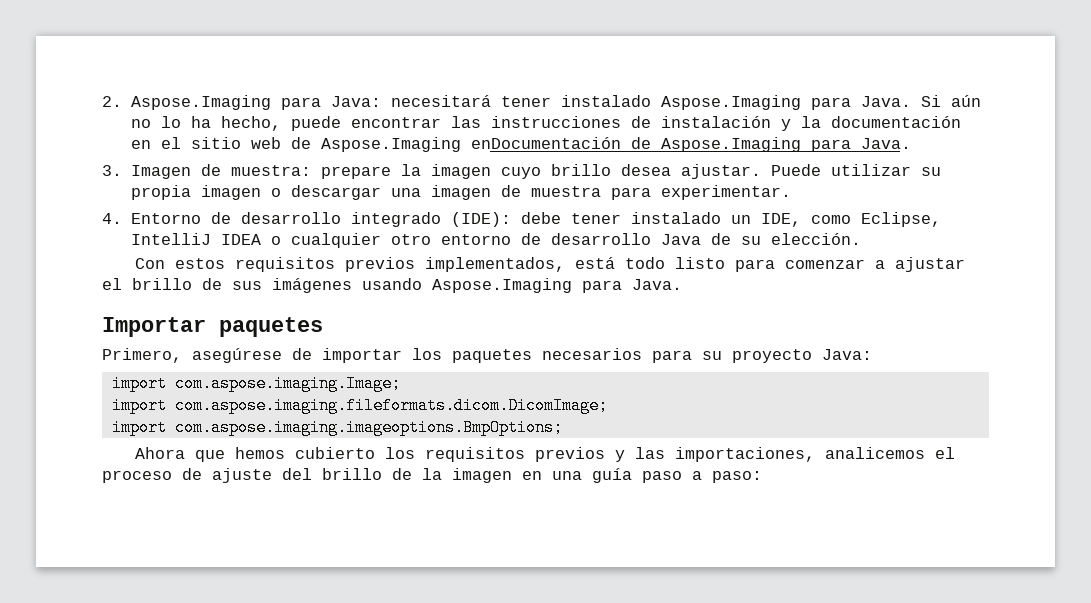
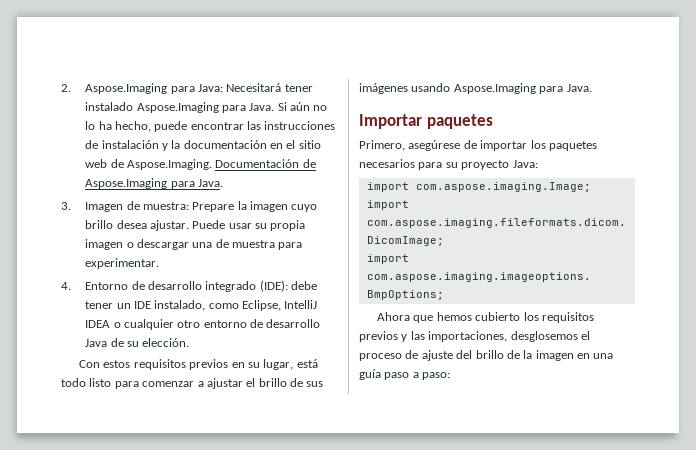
- 2. Aspose.Imaging para Java: necesitará tener instalado Aspose.Imaging para Java.
+ 2. Aspose.Imaging para Java: Necesitará tener instalado Aspose.Imaging para Java.
- Si aún no lo ha hecho, puede encontrar las instrucciones de instalación y la documentación en el sitio web de Aspose.Imaging enDocumentación de Aspose.Imaging para Java.
+ Si aún no lo ha hecho, puede encontrar las instrucciones de instalación y la documentación en el sitio web de Aspose.Imaging. Documentación de Aspose.Imaging para Java.
- 3. Imagen de muestra: prepare la imagen cuyo brillo desea ajustar.
+ 3. Imagen de muestra: Prepare la imagen cuyo brillo desea ajustar.
- Puede utilizar su propia imagen o descargar una imagen de muestra para experimentar.
+ Puede usar su propia imagen o descargar una de muestra para experimentar.
- 4. Entorno de desarrollo integrado (IDE): debe tener instalado un IDE, como Eclipse, IntelliJ IDEA o cualquier otro entorno de desarrollo Java de su elección.
+ 4. Entorno de desarrollo integrado (IDE): debe tener un IDE instalado, como Eclipse, IntelliJ IDEA o cualquier otro entorno de desarrollo Java de su elección.
- Con estos requisitos previos implementados, está todo listo para comenzar a ajustar el brillo de sus imágenes usando Aspose.Imaging para Java.
+ Con estos requisitos previos en su lugar, está todo listo para comenzar a ajustar el brillo de sus imágenes usando Aspose.Imaging para Java.
- Ahora que hemos cubierto los requisitos previos y las importaciones, analicemos el proceso de ajuste del brillo de la imagen en una guía paso a paso:
+ Ahora que hemos cubierto los requisitos previos y las importaciones, desglosemos el proceso de ajuste del brillo de la imagen en una guía paso a paso:

